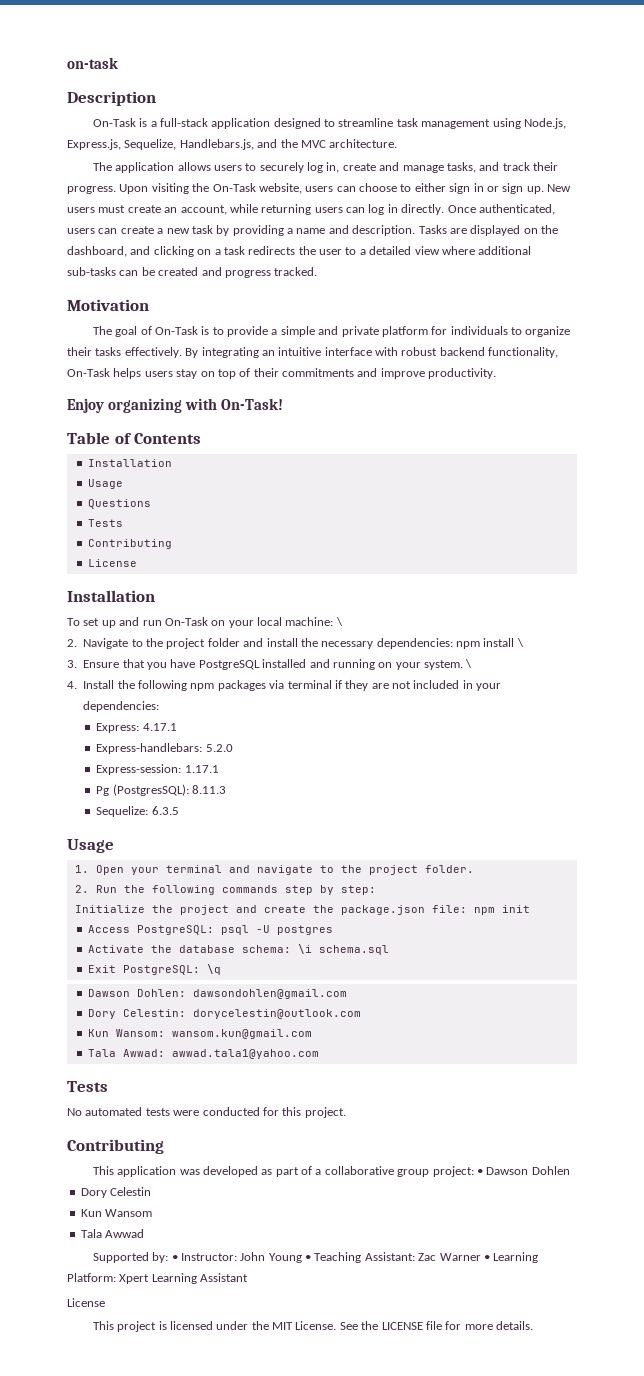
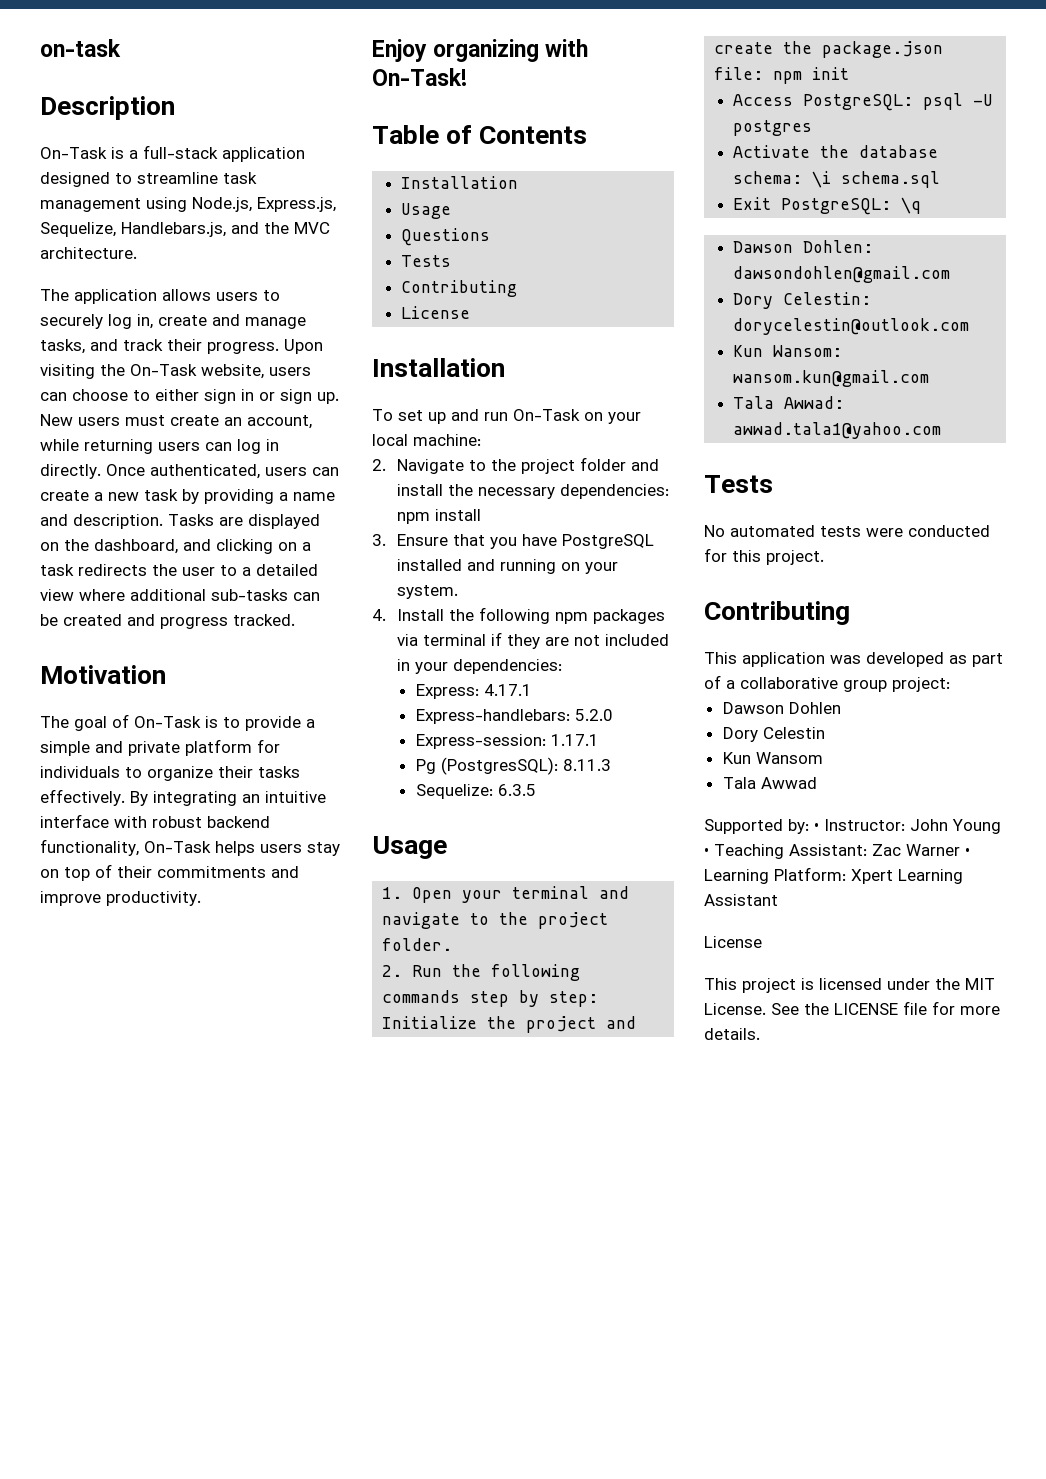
- To set up and run On-Task on your local machine: \
+ To set up and run On-Task on your local machine:
- 2. Navigate to the project folder and install the necessary dependencies: npm install \
+ 2. Navigate to the project folder and install the necessary dependencies: npm install
- 3. Ensure that you have PostgreSQL installed and running on your system. \
+ 3. Ensure that you have PostgreSQL installed and running on your system.
- This application was developed as part of a collaborative group project: • Dawson Dohlen
+ This application was developed as part of a collaborative group project:
+ Dawson Dohlen

